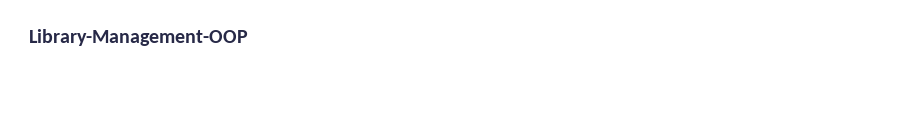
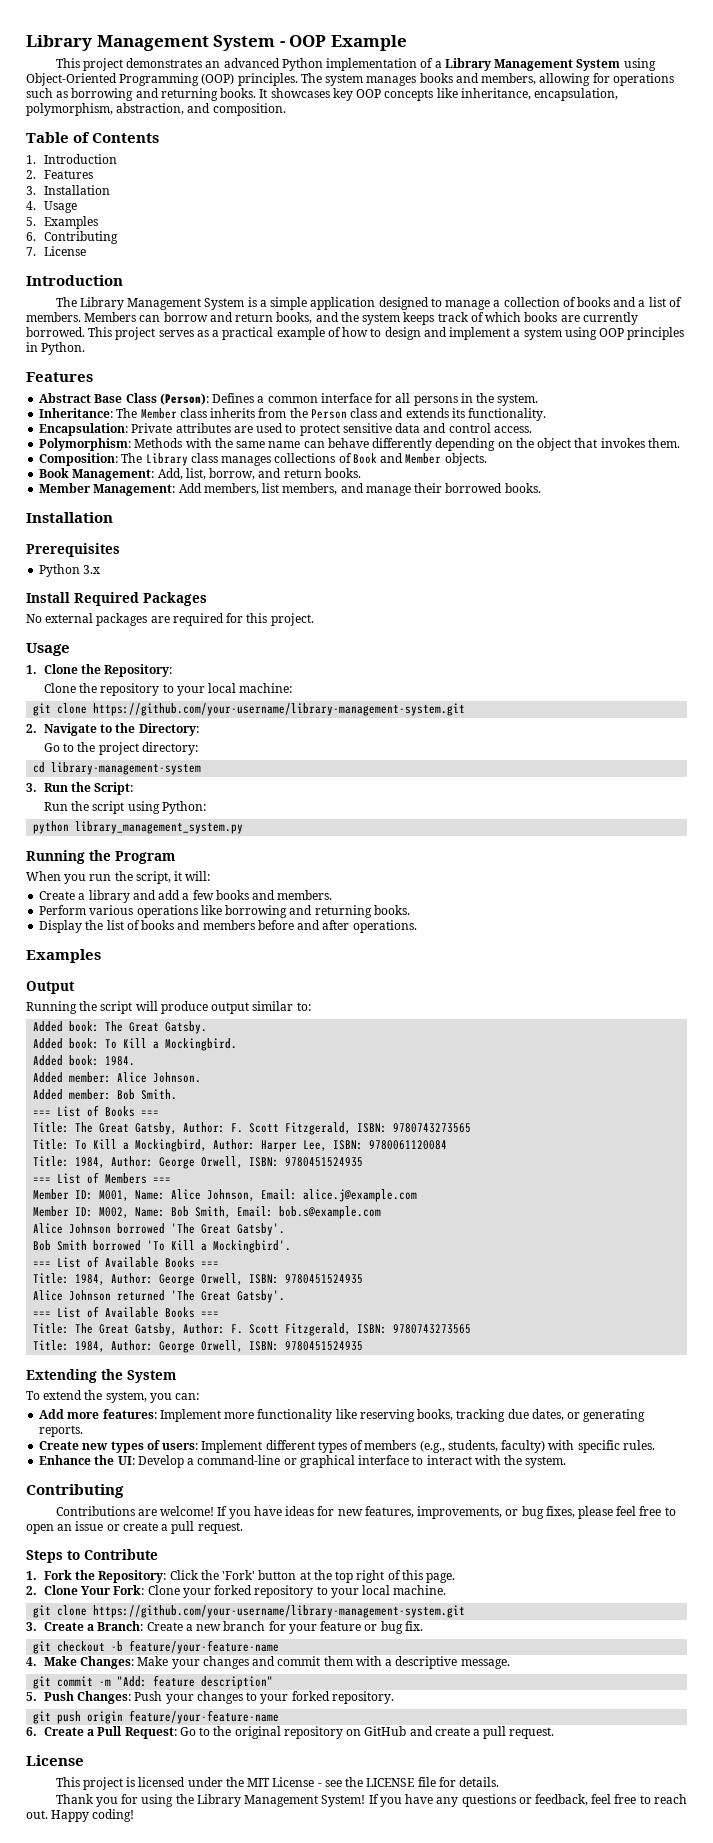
- Library-Management-OOP
+ Library Management System - OOP Example
+ This project demonstrates an advanced Python implementation of a Library Management System using Object-Oriented Programming (OOP) principles. The system manages books and members, allowing for operations such as borrowing and returning books. It showcases key OOP concepts like inheritance, encapsulation, polymorphism, abstraction, and composition.
+ Table of Contents
+ 1. Introduction
+ 2. Features
+ 3. Installation
+ 4. Usage
+ 5. Examples
+ 6. Contributing
+ 7. License
+ Introduction
+ The Library Management System is a simple application designed to manage a collection of books and a list of members. Members can borrow and return books, and the system keeps track of which books are currently borrowed. This project serves as a practical example of how to design and implement a system using OOP principles in Python.
+ Features
+ Abstract Base Class (Person): Defines a common interface for all persons in the system.
+ Inheritance: The Member class inherits from the Person class and extends its functionality.
+ Encapsulation: Private attributes are used to protect sensitive data and control access.
+ Polymorphism: Methods with the same name can behave differently depending on the object that invokes them.
+ Composition: The Library class manages collections of Book and Member objects.
+ Book Management: Add, list, borrow, and return books.
+ Member Management: Add members, list members, and manage their borrowed books.
+ Installation
+ Prerequisites
+ Python 3.x
+ Install Required Packages
+ No external packages are required for this project.
+ Usage
+ 1. Clone the Repository:
+ Clone the repository to your local machine:
+ git clone https://github.com/your-username/library-management-system.git
+ 2. Navigate to the Directory:
+ Go to the project directory:
+ cd library-management-system
+ 3. Run the Script:
+ Run the script using Python:
+ python library_management_system.py
+ Running the Program
+ When you run the script, it will:
+ Create a library and add a few books and members.
+ Perform various operations like borrowing and returning books.
+ Display the list of books and members before and after operations.
+ Examples
+ Output
+ Running the script will produce output similar to:
+ Added book: The Great Gatsby.
+ Added book: To Kill a Mockingbird.
+ Added book: 1984.
+ Added member: Alice Johnson.
+ Added member: Bob Smith.
+ === List of Books ===
+ Title: The Great Gatsby, Author: F. Scott Fitzgerald, ISBN: 9780743273565
+ Title: To Kill a Mockingbird, Author: Harper Lee, ISBN: 9780061120084
+ Title: 1984, Author: George Orwell, ISBN: 9780451524935
+ === List of Members ===
+ Member ID: M001, Name: Alice Johnson, Email: alice.j@example.com
+ Member ID: M002, Name: Bob Smith, Email: bob.s@example.com
+ Alice Johnson borrowed 'The Great Gatsby'.
+ Bob Smith borrowed 'To Kill a Mockingbird'.
+ === List of Available Books ===
+ Title: 1984, Author: George Orwell, ISBN: 9780451524935
+ Alice Johnson returned 'The Great Gatsby'.
+ === List of Available Books ===
+ Title: The Great Gatsby, Author: F. Scott Fitzgerald, ISBN: 9780743273565
+ Title: 1984, Author: George Orwell, ISBN: 9780451524935
+ Extending the System
+ To extend the system, you can:
+ Add more features: Implement more functionality like reserving books, tracking due dates, or generating reports.
+ Create new types of users: Implement different types of members (e.g., students, faculty) with specific rules.
+ Enhance the UI: Develop a command-line or graphical interface to interact with the system.
+ Contributing
+ Contributions are welcome! If you have ideas for new features, improvements, or bug fixes, please feel free to open an issue or create a pull request.
+ Steps to Contribute
+ 1. Fork the Repository: Click the 'Fork' button at the top right of this page.
+ 2. Clone Your Fork: Clone your forked repository to your local machine.
+ git clone https://github.com/your-username/library-management-system.git
+ 3. Create a Branch: Create a new branch for your feature or bug fix.
+ git checkout -b feature/your-feature-name
+ 4. Make Changes: Make your changes and commit them with a descriptive message.
+ git commit -m "Add: feature description"
+ 5. Push Changes: Push your changes to your forked repository.
+ git push origin feature/your-feature-name
+ 6. Create a Pull Request: Go to the original repository on GitHub and create a pull request.
+ License
+ This project is licensed under the MIT License - see the LICENSE file for details.
+ Thank you for using the Library Management System! If you have any questions or feedback, feel free to reach out. Happy coding!

